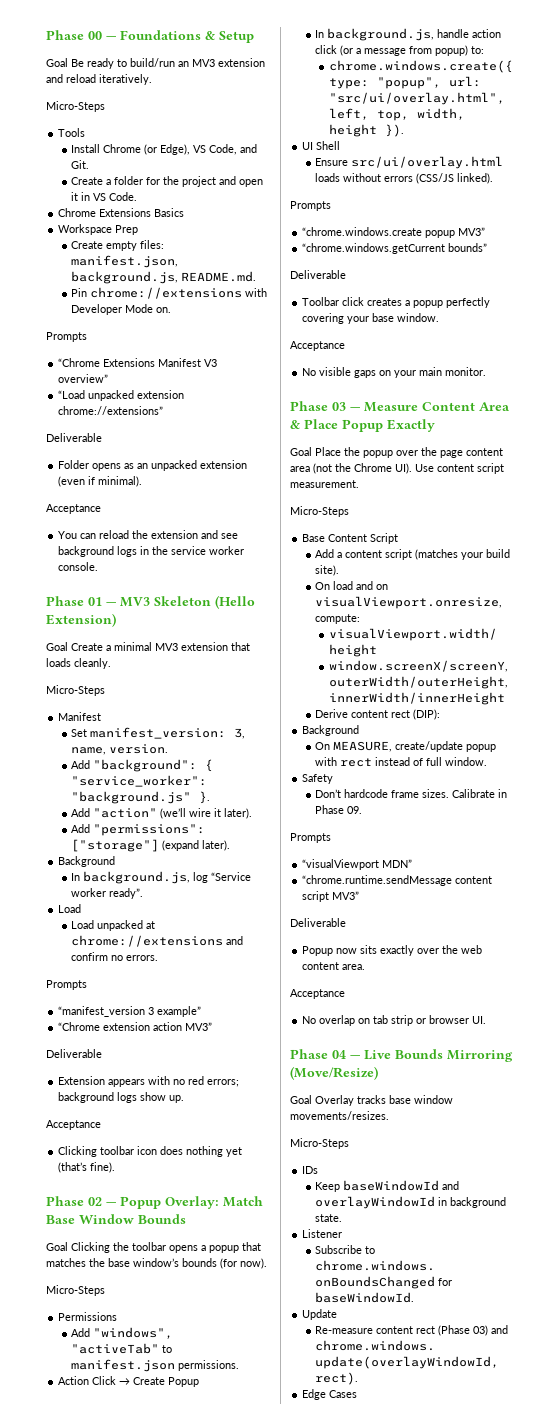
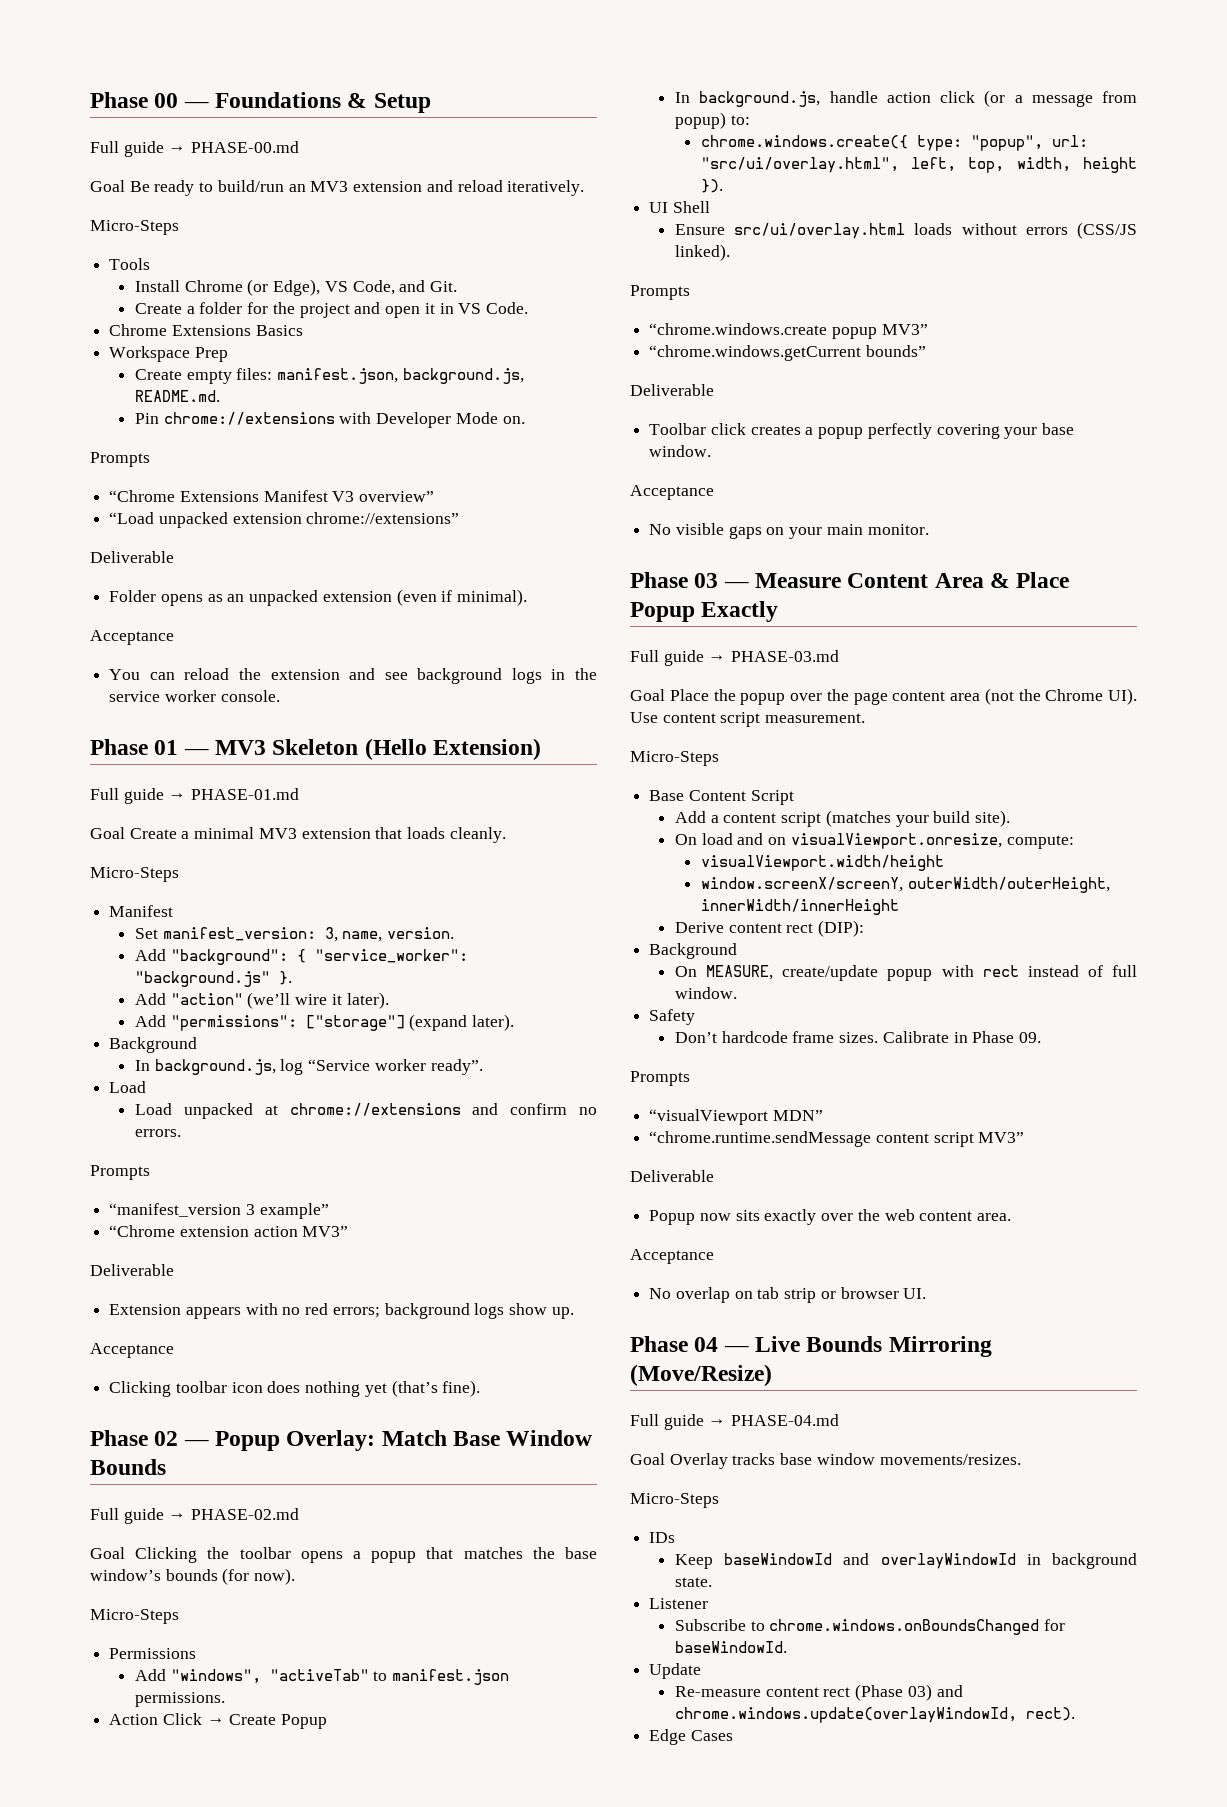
+ Full guide → PHASE-00.md
+ Full guide → PHASE-01.md
+ Full guide → PHASE-02.md
+ Full guide → PHASE-03.md
+ Full guide → PHASE-04.md

